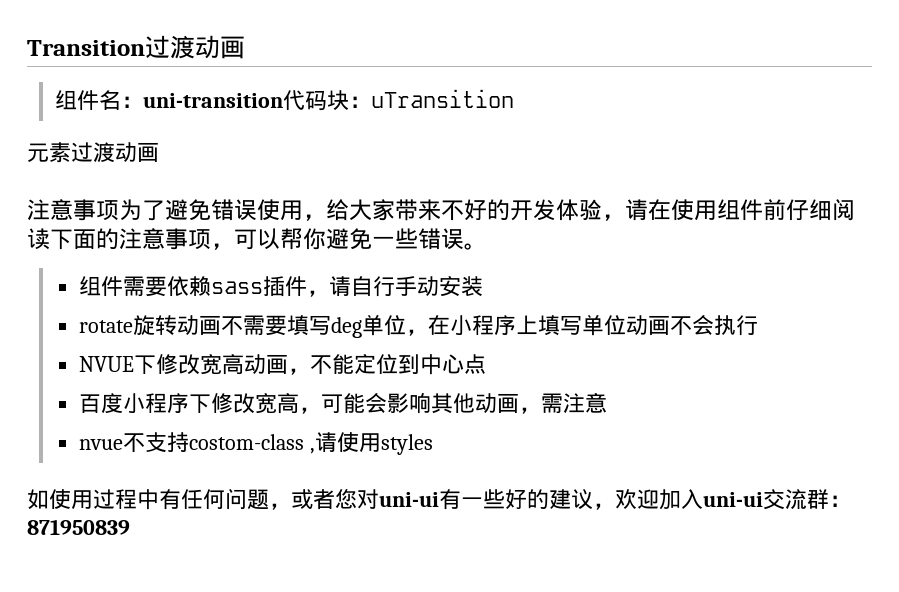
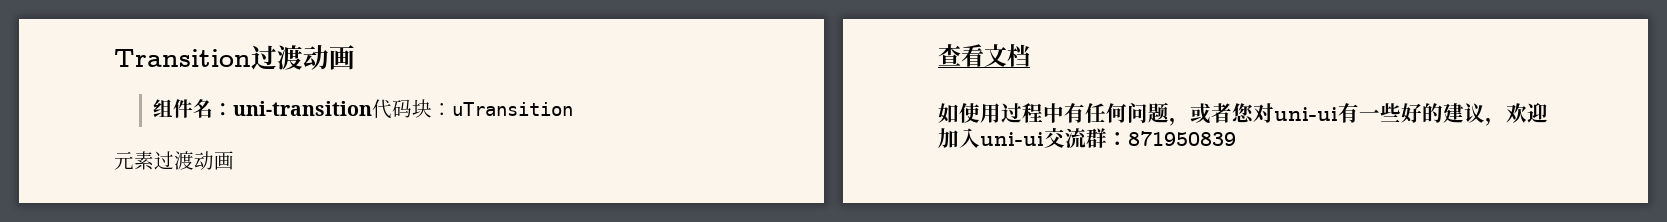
- 注意事项为了避免错误使用，给大家带来不好的开发体验，请在使用组件前仔细阅读下面的注意事项，可以帮你避免一些错误。
- 组件需要依赖sass插件，请自行手动安装
- rotate旋转动画不需要填写deg单位，在小程序上填写单位动画不会执行
- NVUE下修改宽高动画，不能定位到中心点
- 百度小程序下修改宽高，可能会影响其他动画，需注意
- nvue不支持costom-class ,请使用styles
+ 查看文档

